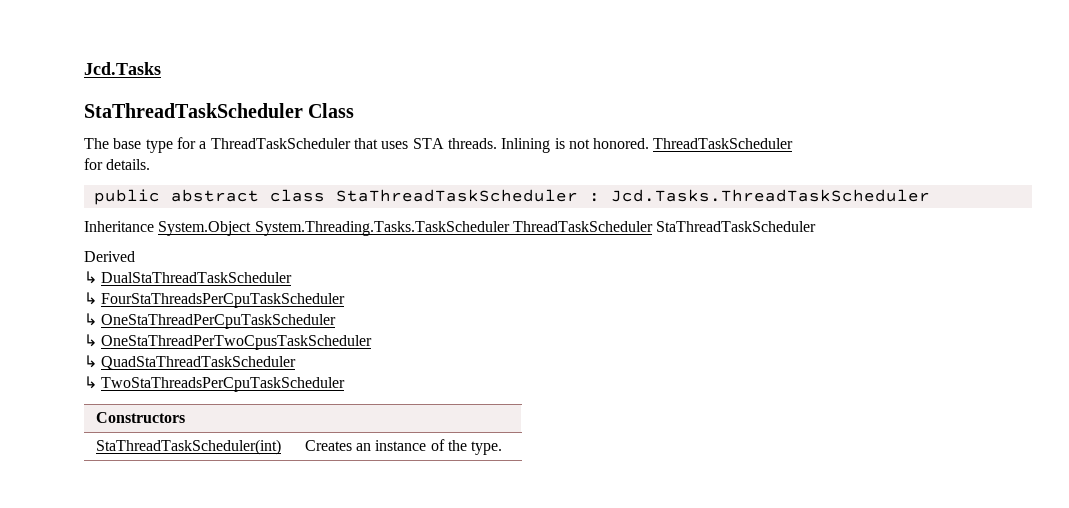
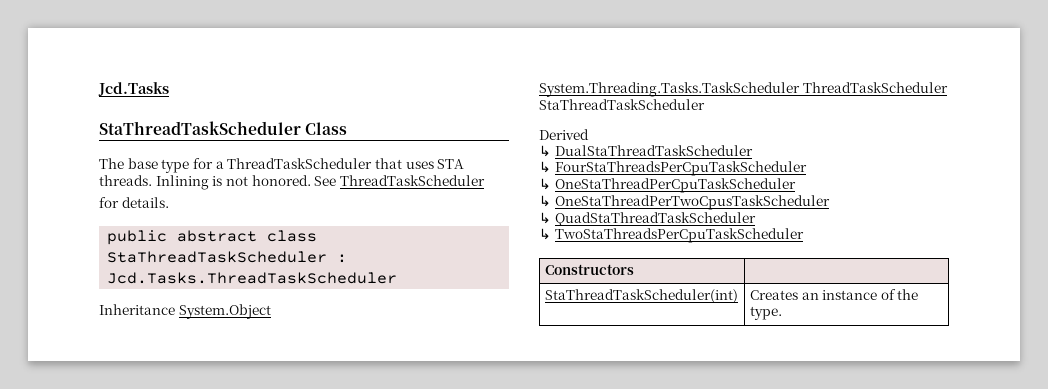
- Inlining is not honored. ThreadTaskScheduler
+ Inlining is not honored. See ThreadTaskScheduler

